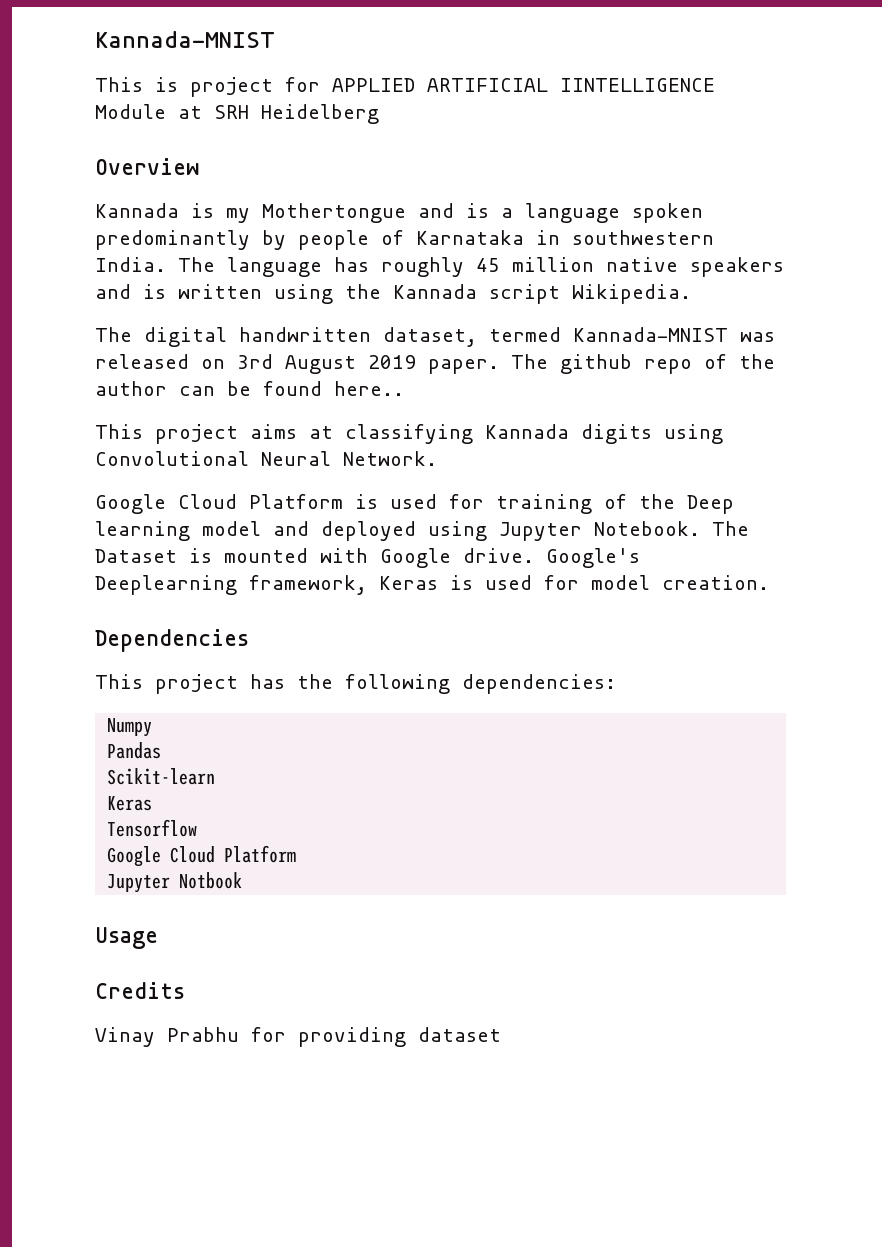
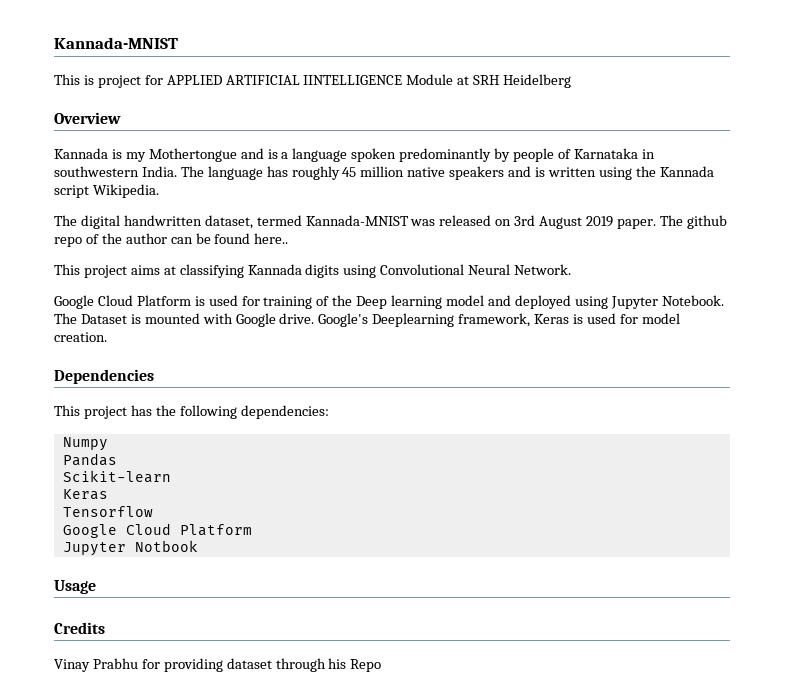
- Vinay Prabhu for providing dataset
+ Vinay Prabhu for providing dataset through his Repo

